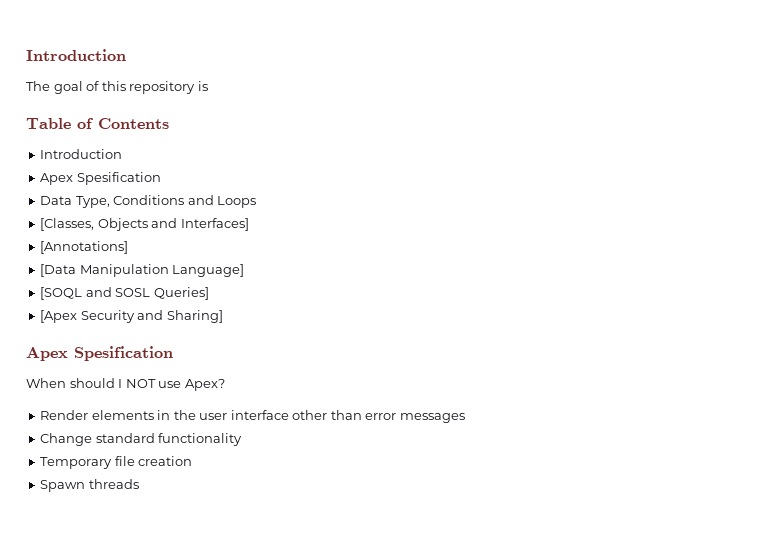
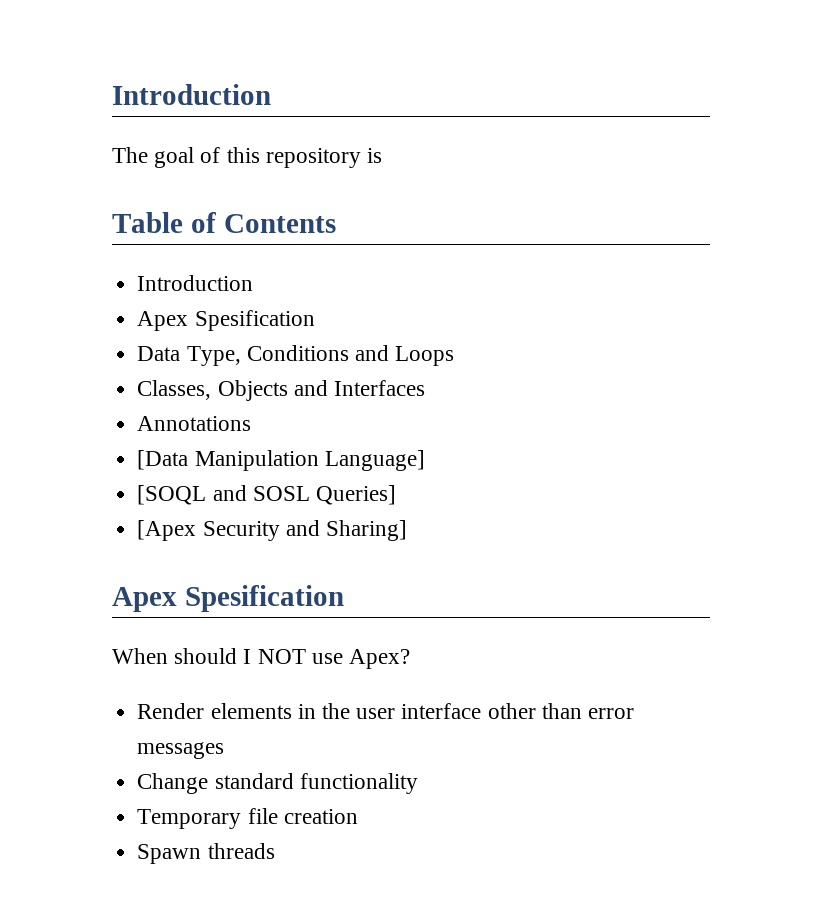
- [Classes, Objects and Interfaces]
- [Annotations]
+ Classes, Objects and Interfaces
+ Annotations

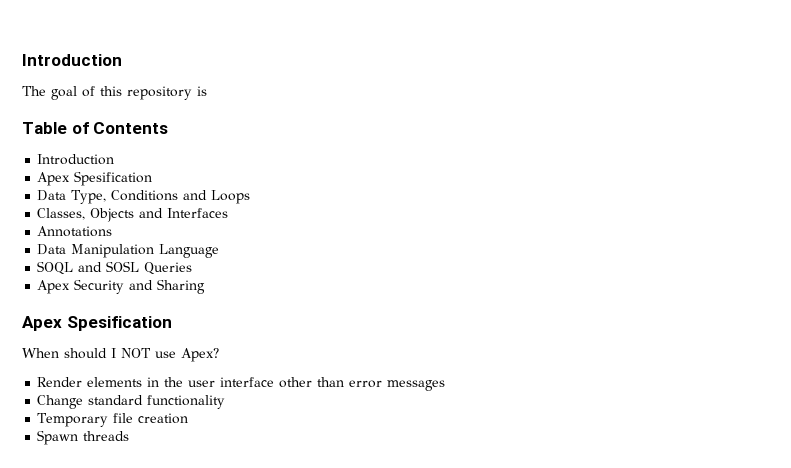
- [Data Manipulation Language]
- [SOQL and SOSL Queries]
- [Apex Security and Sharing]
+ Data Manipulation Language
+ SOQL and SOSL Queries
+ Apex Security and Sharing

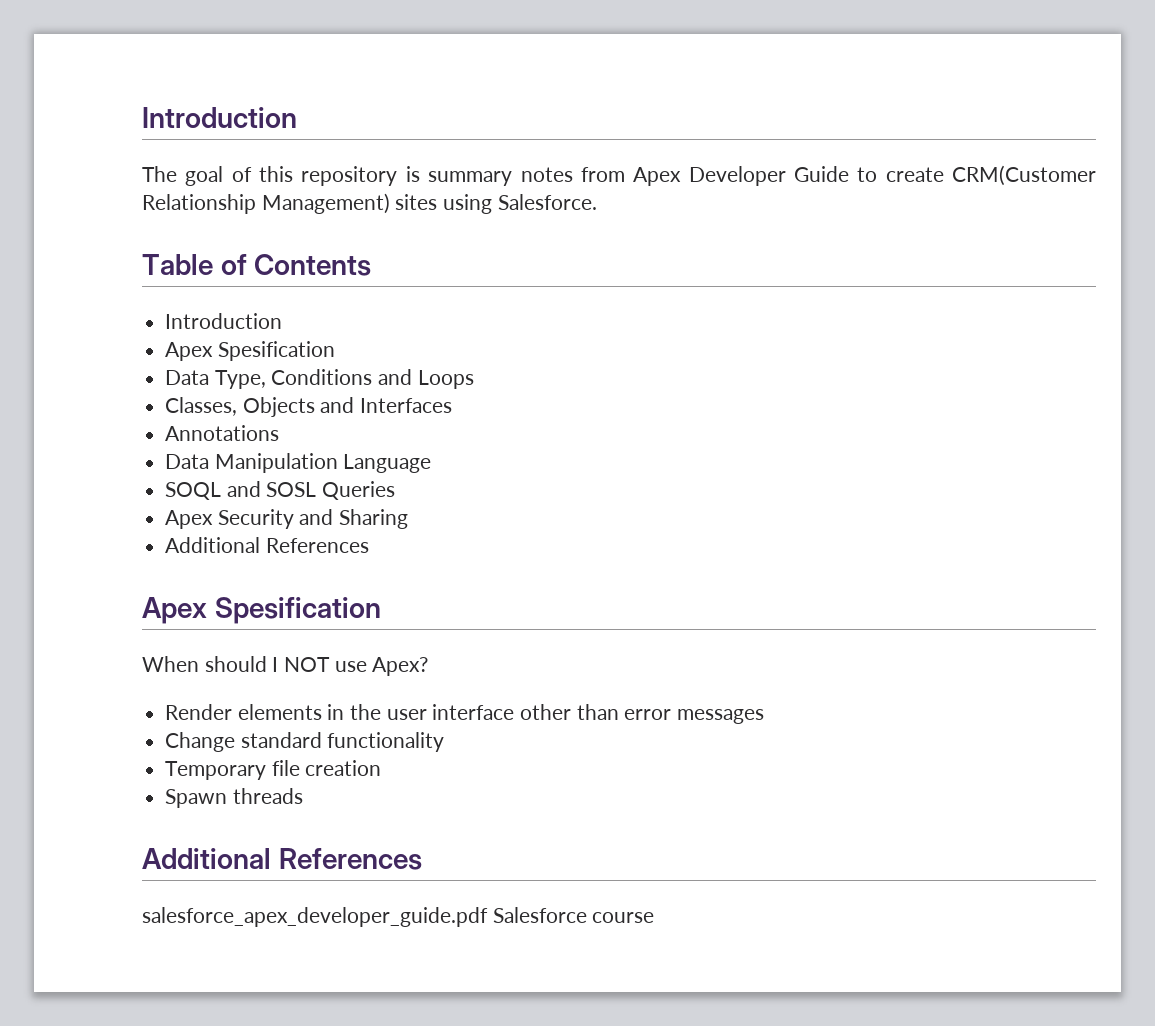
- The goal of this repository is
+ The goal of this repository is summary notes from Apex Developer Guide to create CRM(Customer Relationship Management) sites using Salesforce.
  Apex Security and Sharing
+ Additional References
  Spawn threads
+ Additional References
+ salesforce_apex_developer_guide.pdf Salesforce course

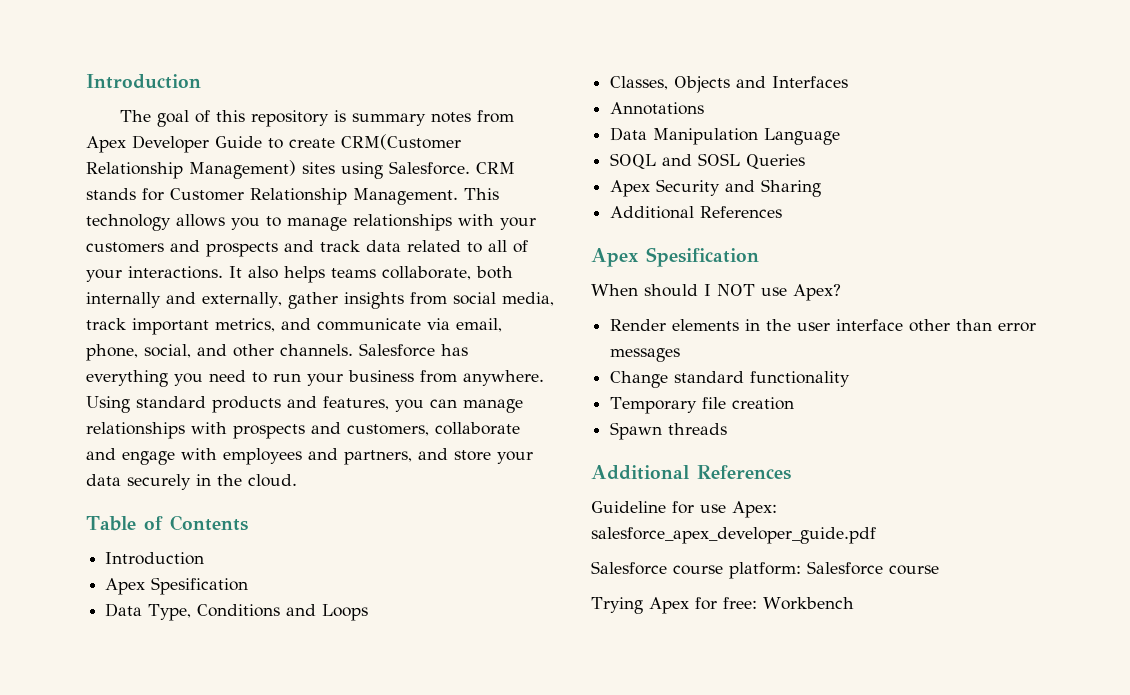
+ CRM stands for Customer Relationship Management. This technology allows you to manage relationships with your customers and prospects and track data related to all of your interactions. It also helps teams collaborate, both internally and externally, gather insights from social media, track important metrics, and communicate via email, phone, social, and other channels. Salesforce has everything you need to run your business from anywhere. Using standard products and features, you can manage relationships with prospects and customers, collaborate and engage with employees and partners, and store your data securely in the cloud.
- salesforce_apex_developer_guide.pdf Salesforce course
+ Guideline for use Apex: salesforce_apex_developer_guide.pdf
+ Salesforce course platform: Salesforce course
+ Trying Apex for free: Workbench

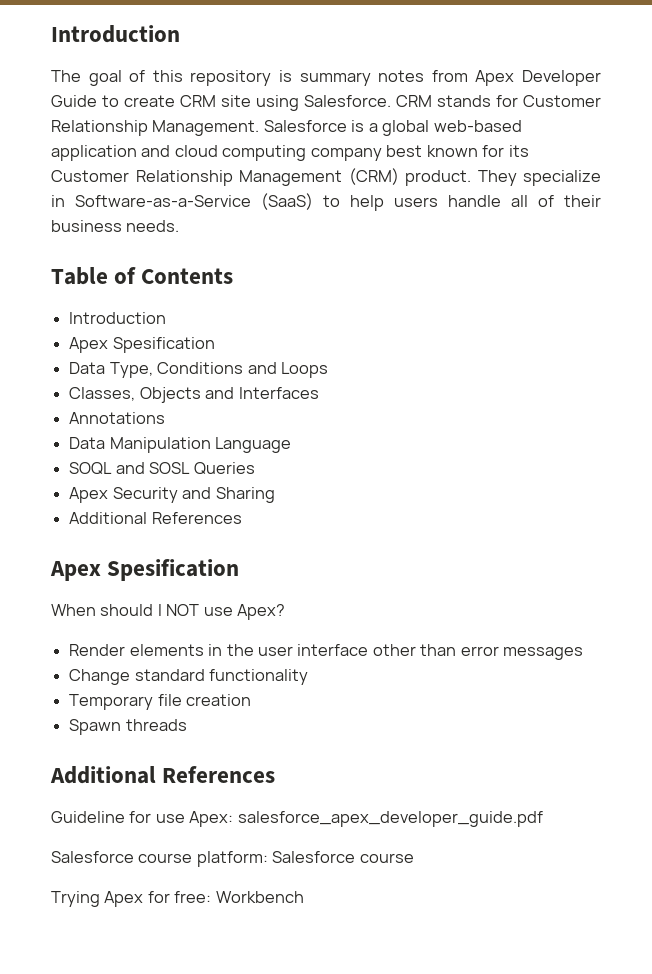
- The goal of this repository is summary notes from Apex Developer Guide to create CRM(Customer Relationship Management) sites using Salesforce.
+ The goal of this repository is summary notes from Apex Developer Guide to create CRM site using Salesforce.
- This technology allows you to manage relationships with your customers and prospects and track data related to all of your interactions. It also helps teams collaborate, both internally and externally, gather insights from social media, track important metrics, and communicate via email, phone, social, and other channels. Salesforce has everything you need to run your business from anywhere. Using standard products and features, you can manage relationships with prospects and customers, collaborate and engage with employees and partners, and store your data securely in the cloud.
+ Salesforce is a global web-based application and cloud computing company best known for its Customer Relationship Management (CRM) product. They specialize in Software-as-a-Service (SaaS) to help users handle all of their business needs.

